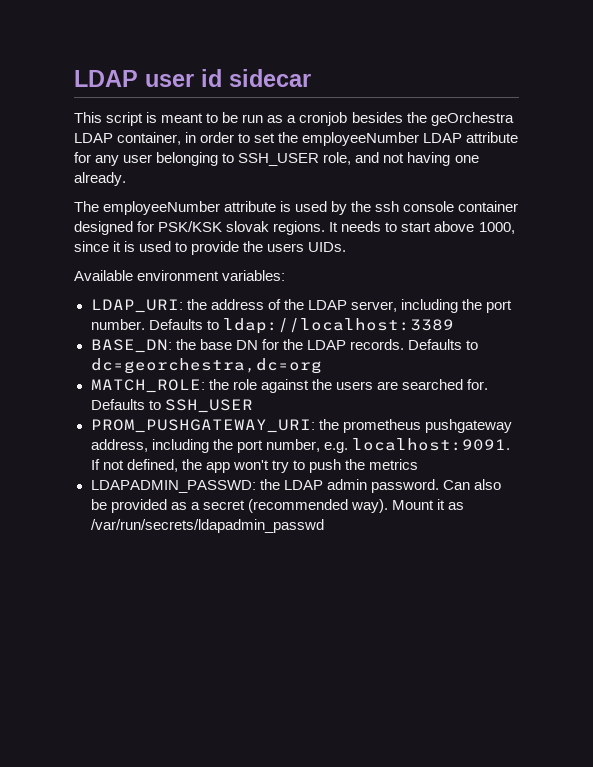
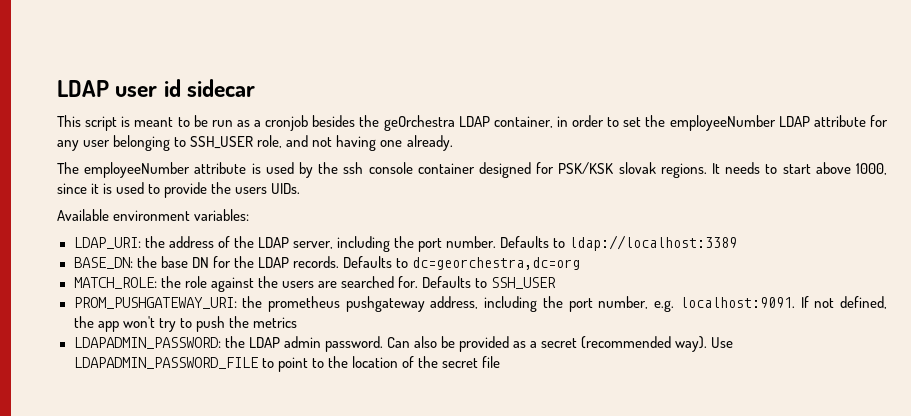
- LDAPADMIN_PASSWD: the LDAP admin password.
+ LDAPADMIN_PASSWORD: the LDAP admin password.
- Mount it as /var/run/secrets/ldapadmin_passwd
+ Use LDAPADMIN_PASSWORD_FILE to point to the location of the secret file

